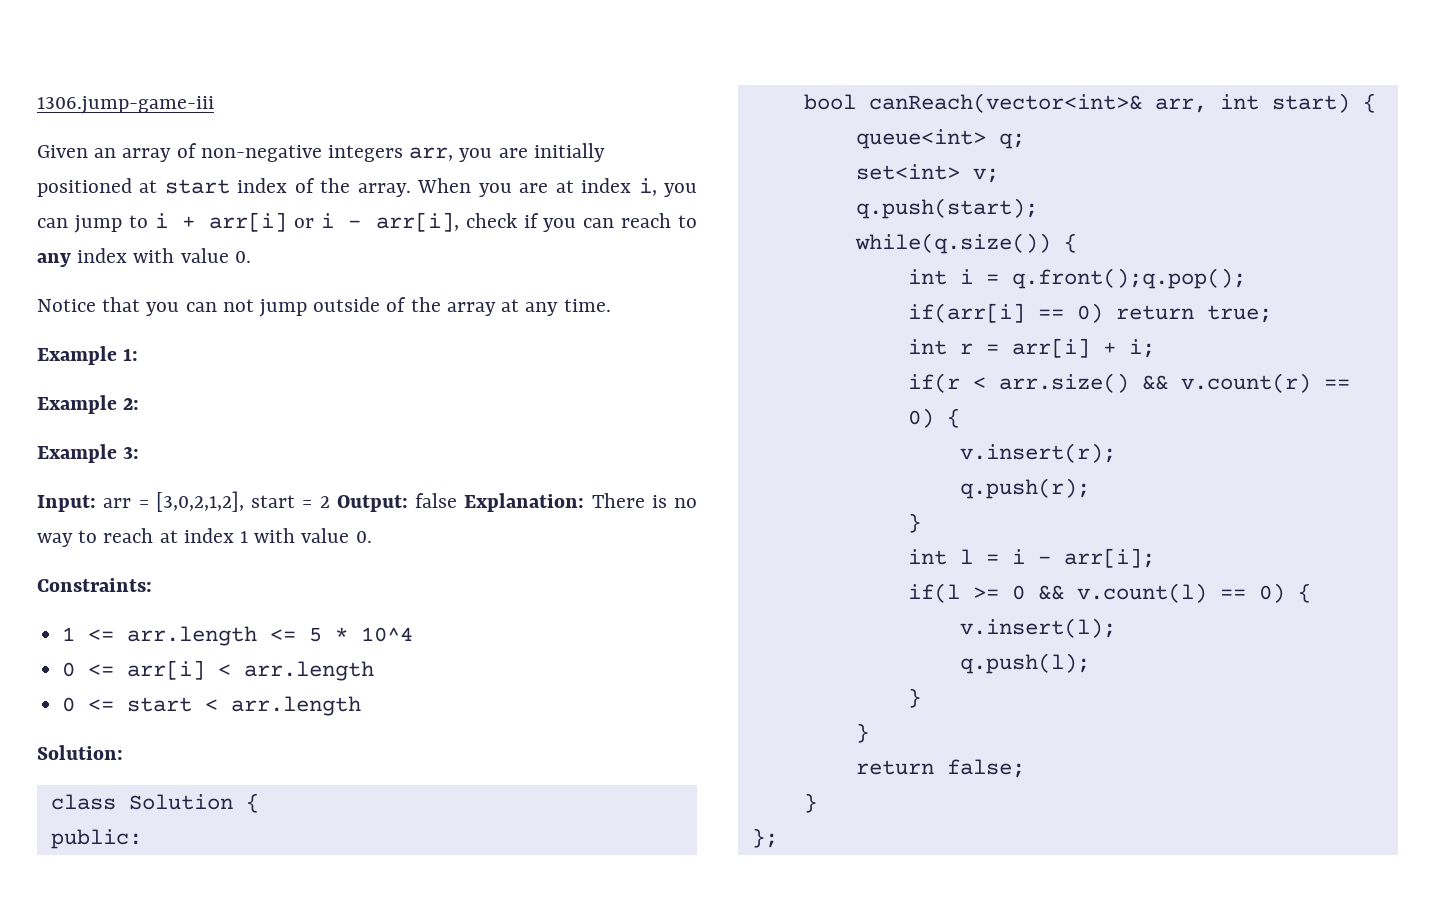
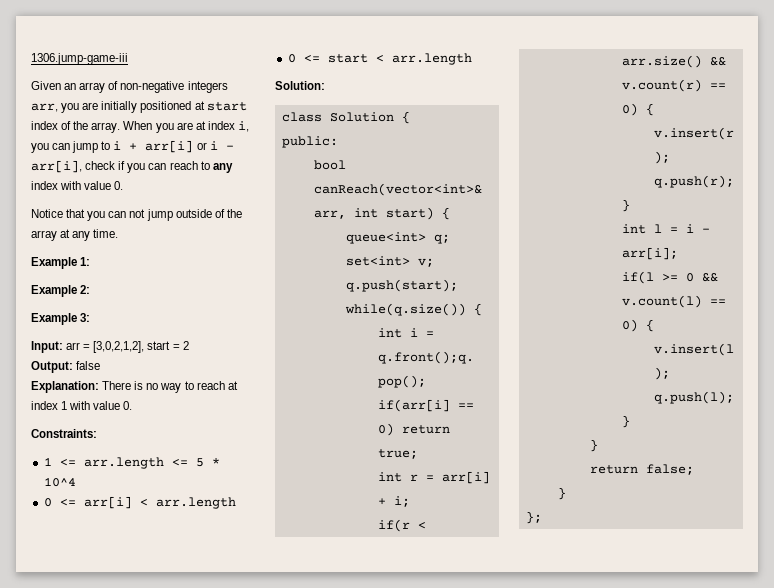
- Input: arr = [3,0,2,1,2], start = 2 Output: false Explanation: There is no way to reach at index 1 with value 0.
+ Input: arr = [3,0,2,1,2], start = 2
+ Output: false
+ Explanation: There is no way to reach at index 1 with value 0.

